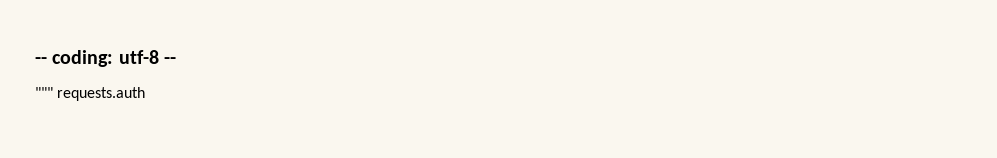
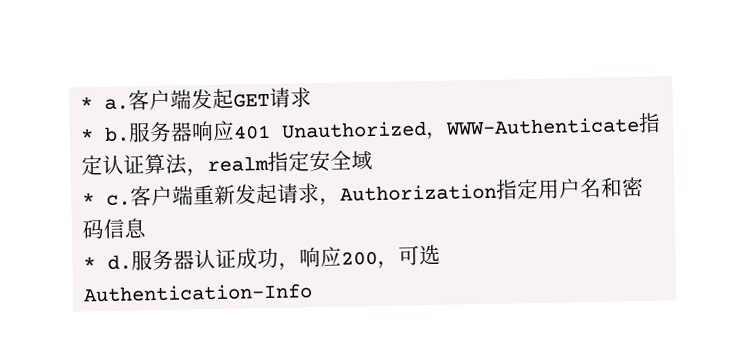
- -- coding: utf-8 --
- """ requests.auth
+ * a.客户端发起GET请求
+ * b.服务器响应401 Unauthorized，WWW-Authenticate指定认证算法，realm指定安全域
+ * c.客户端重新发起请求，Authorization指定用户名和密码信息
+ * d.服务器认证成功，响应200，可选Authentication-Info

